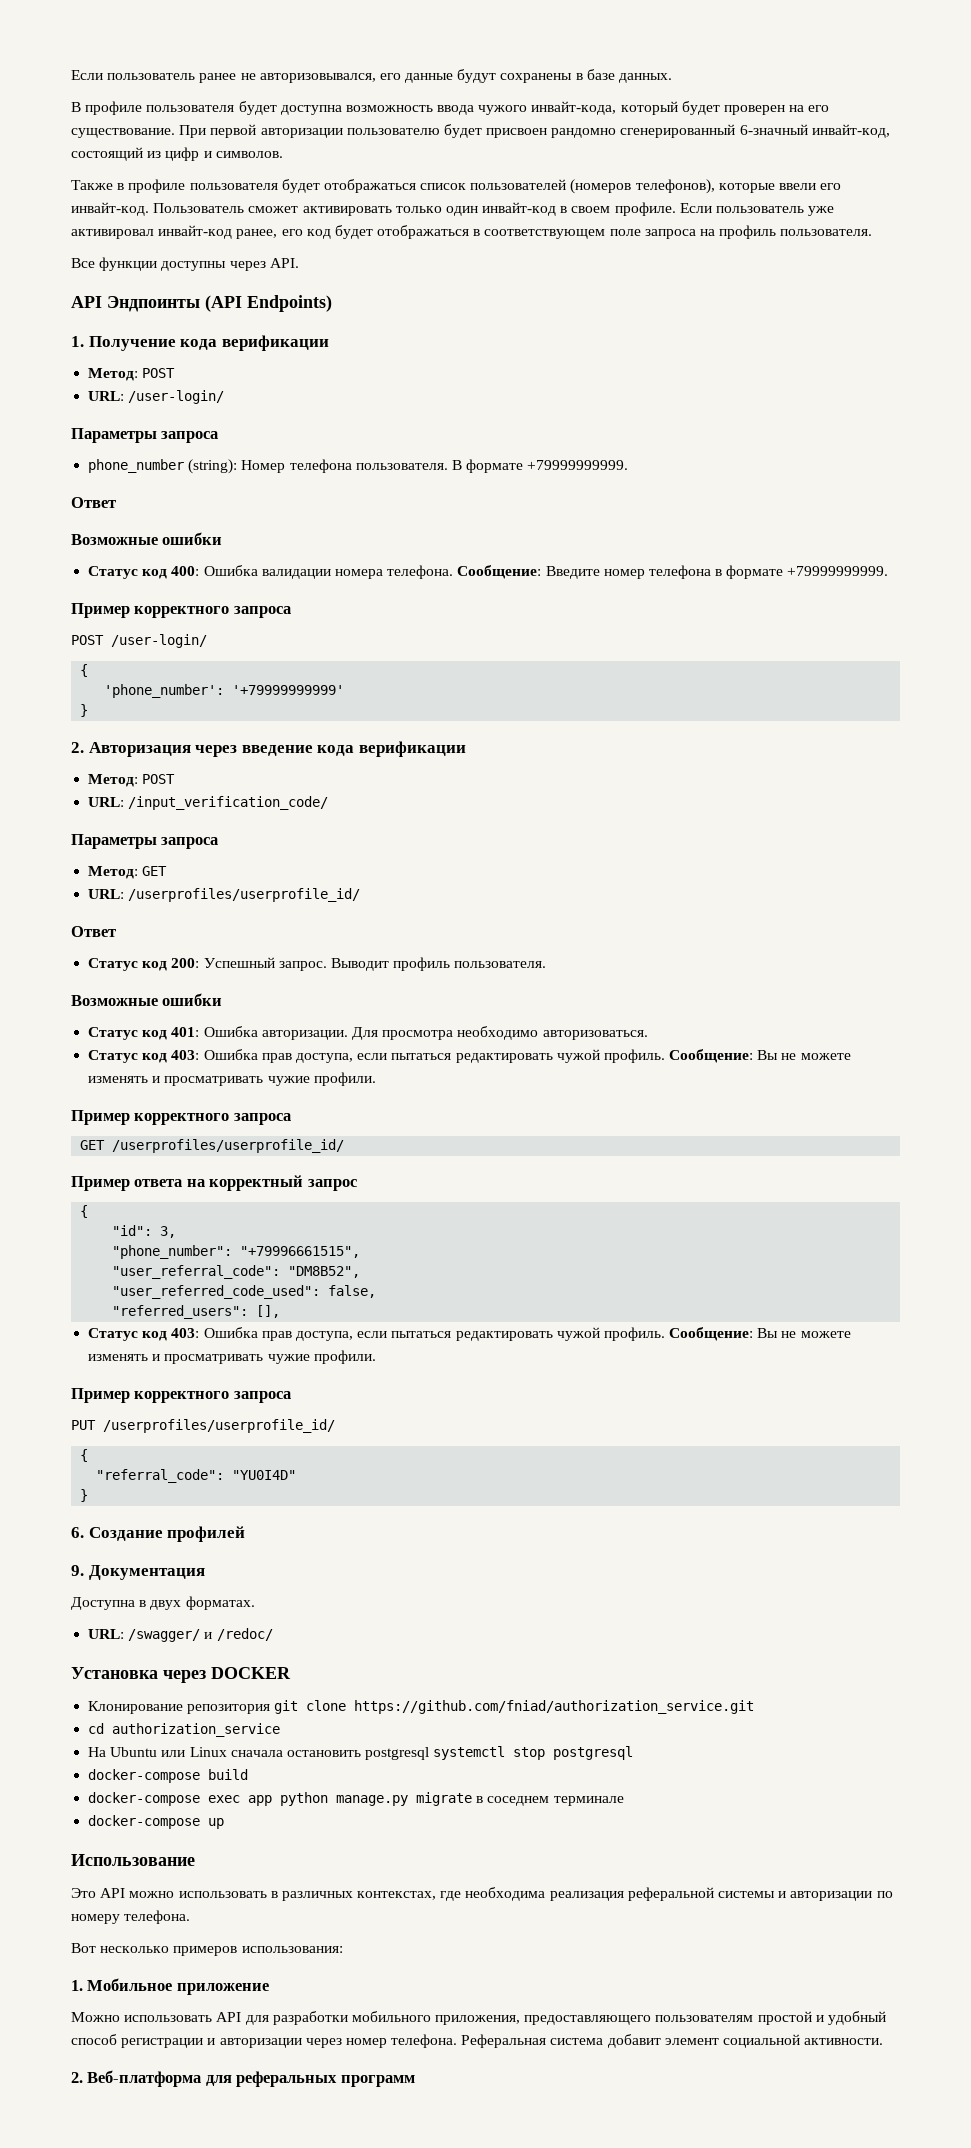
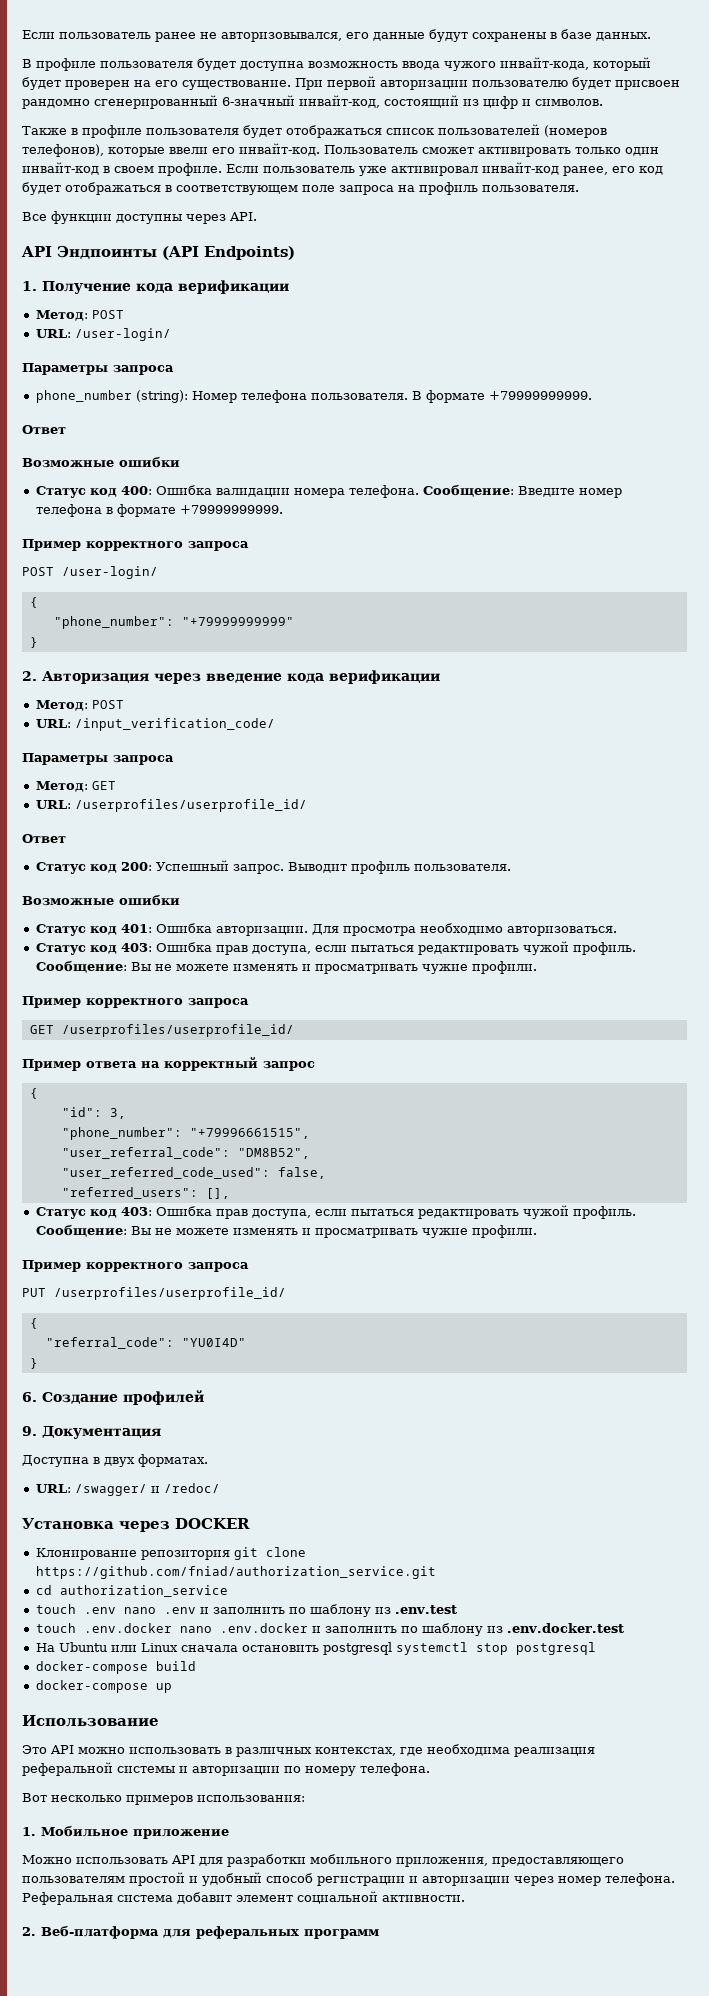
- 'phone_number': '+79999999999'
+ "phone_number": "+79999999999"
+ touch .env nano .env и заполнить по шаблону из .env.test
+ touch .env.docker nano .env.docker и заполнить по шаблону из .env.docker.test
- docker-compose exec app python manage.py migrate в соседнем терминале

